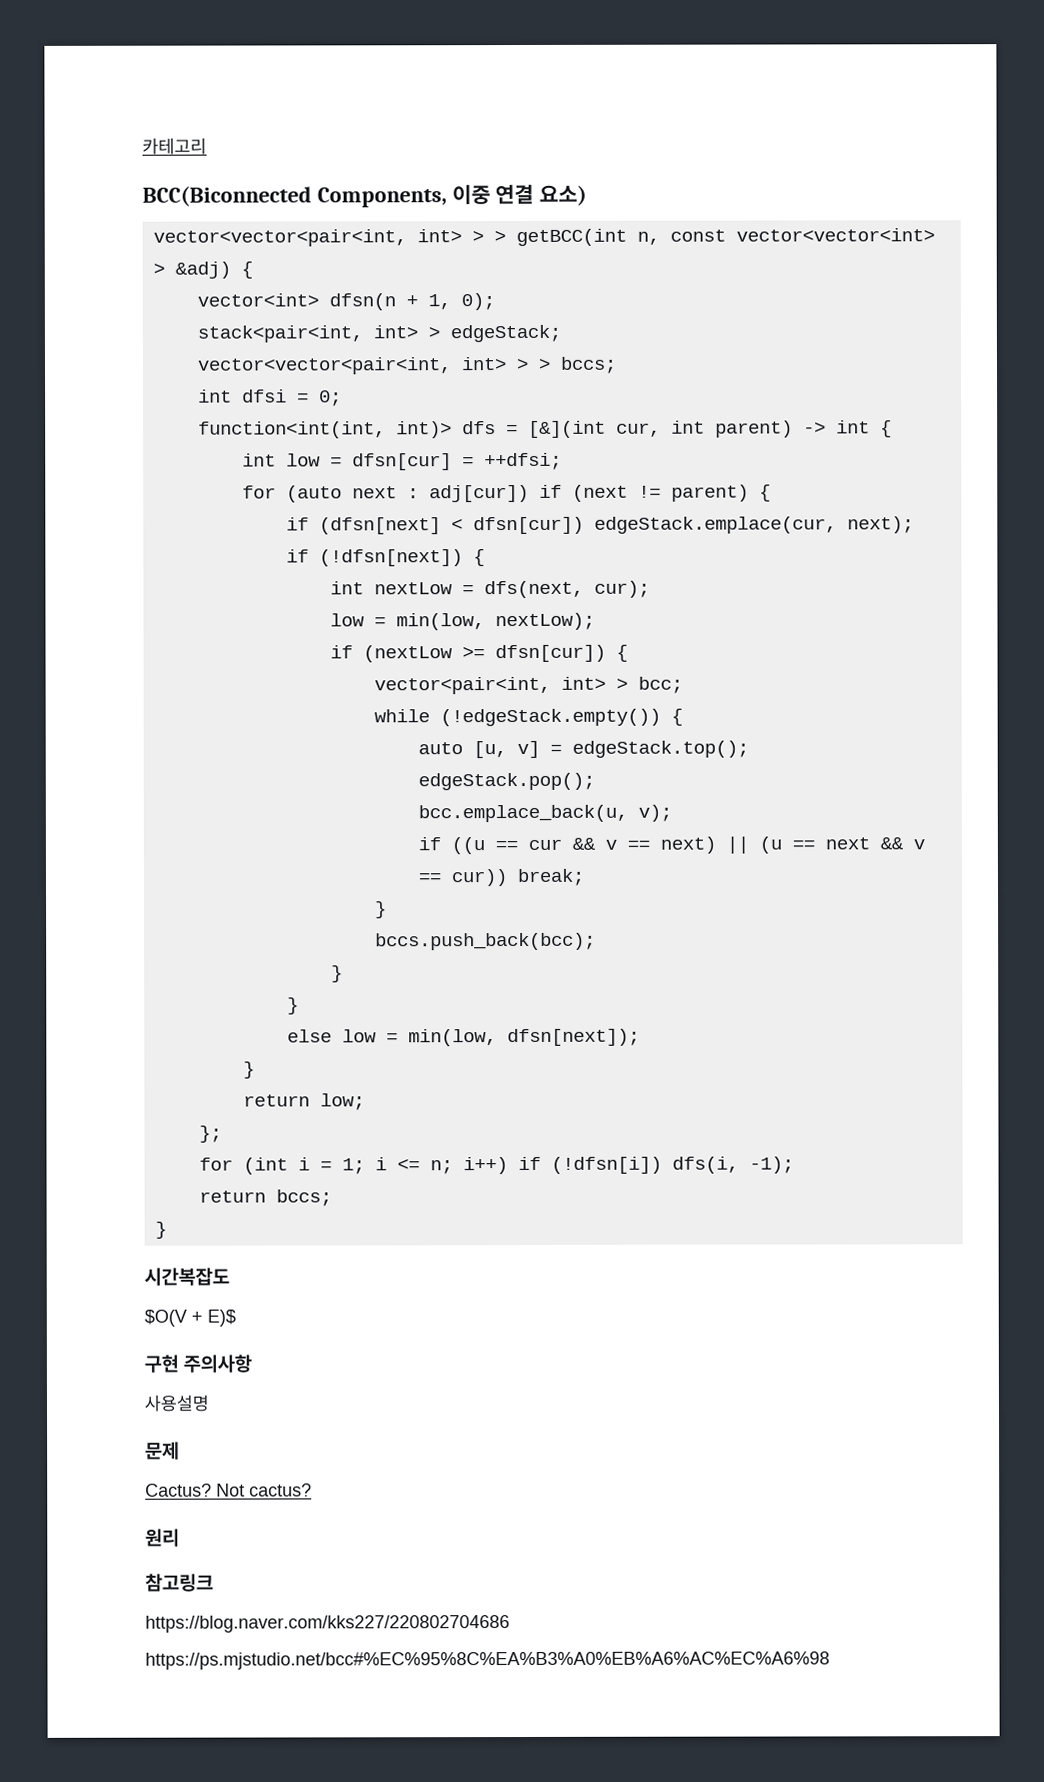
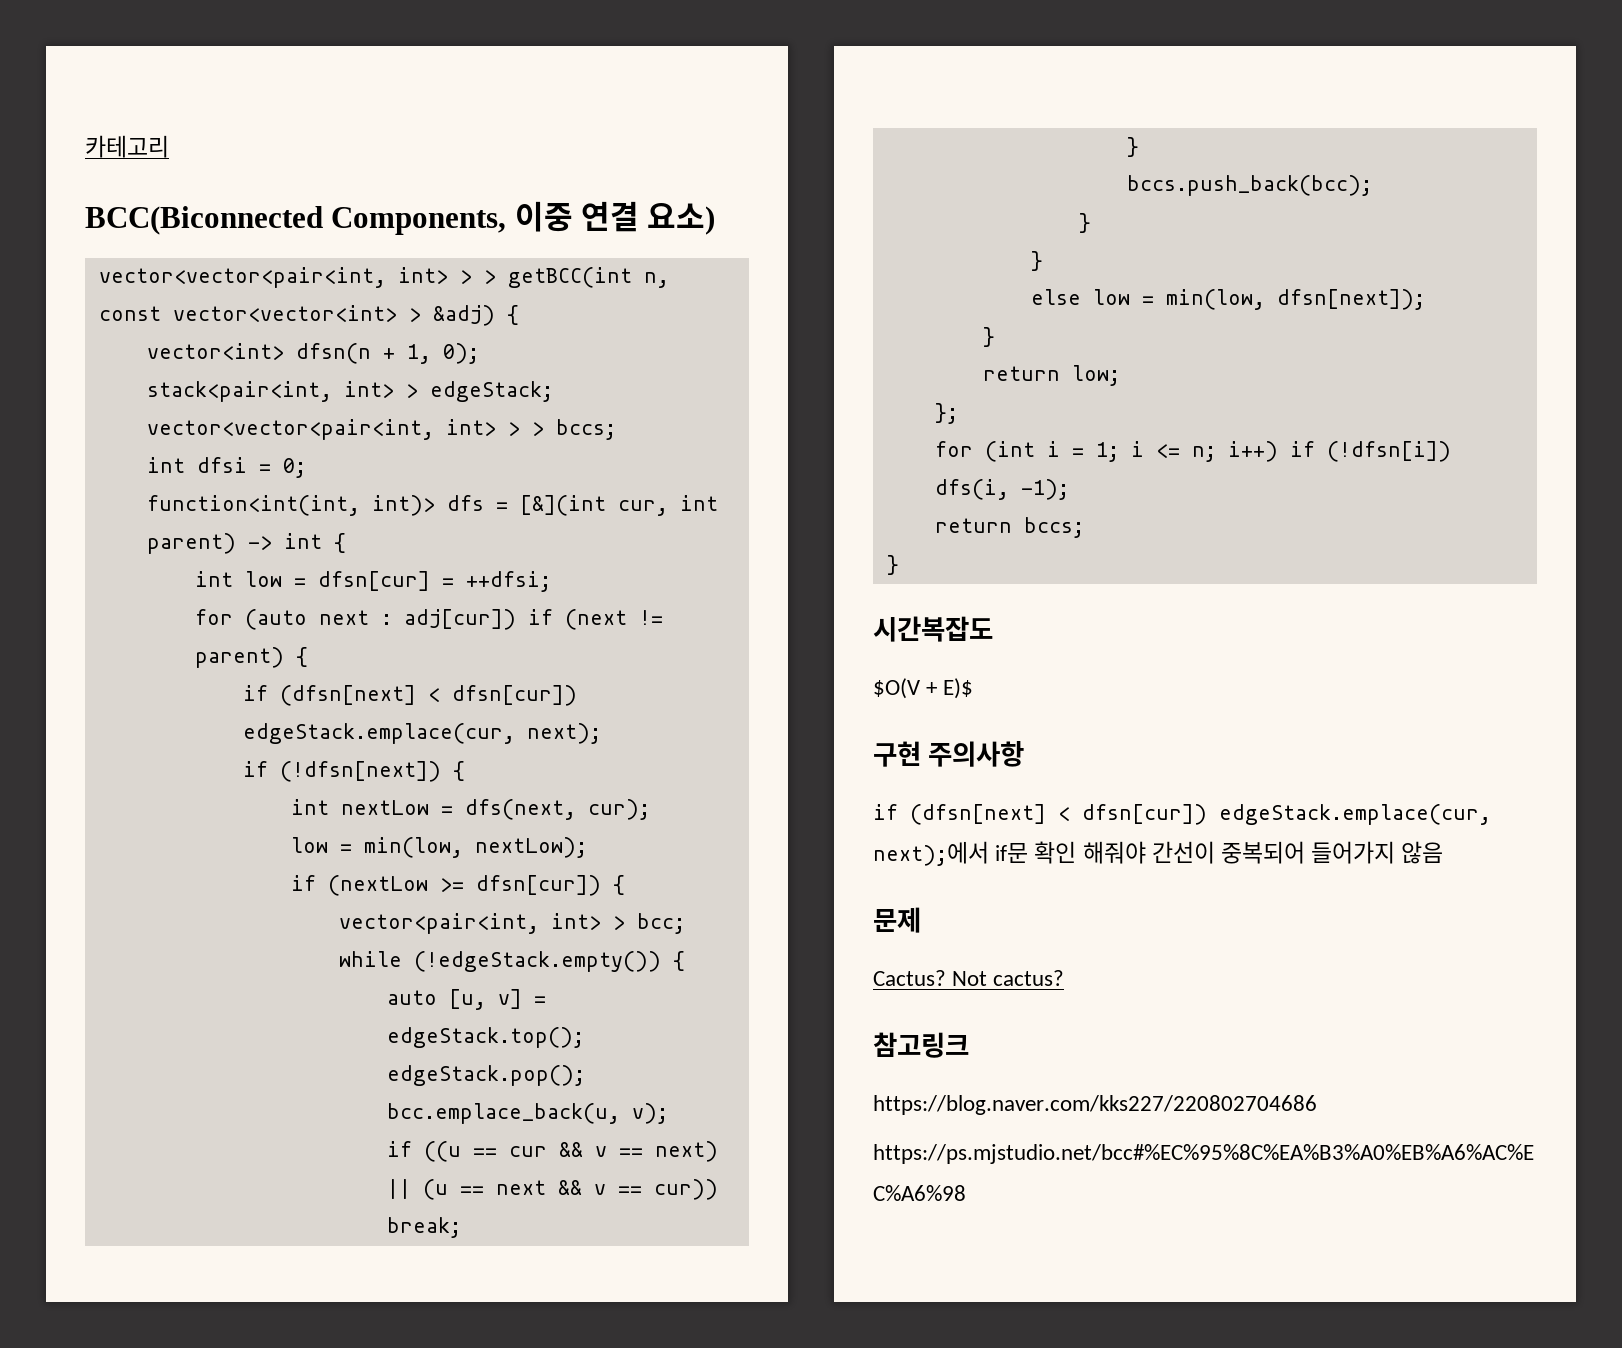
- 사용설명
+ if (dfsn[next] < dfsn[cur]) edgeStack.emplace(cur, next);에서 if문 확인 해줘야 간선이 중복되어 들어가지 않음
- 원리

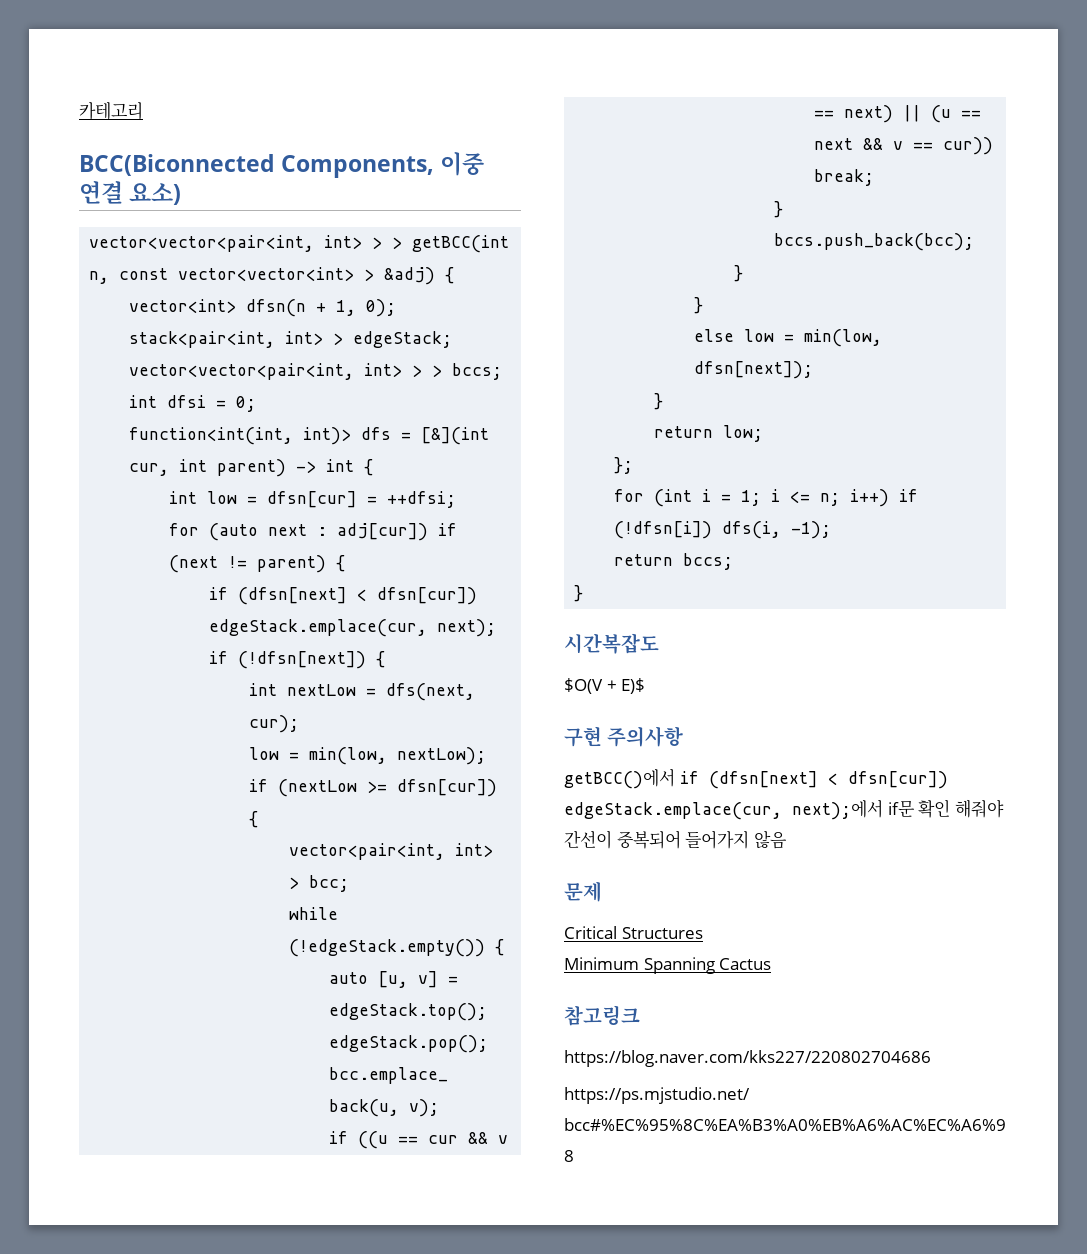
- if (dfsn[next] < dfsn[cur]) edgeStack.emplace(cur, next);에서 if문 확인 해줘야 간선이 중복되어 들어가지 않음
+ getBCC()에서 if (dfsn[next] < dfsn[cur]) edgeStack.emplace(cur, next);에서 if문 확인 해줘야 간선이 중복되어 들어가지 않음
- Cactus? Not cactus?
+ Critical Structures
+ Minimum Spanning Cactus

